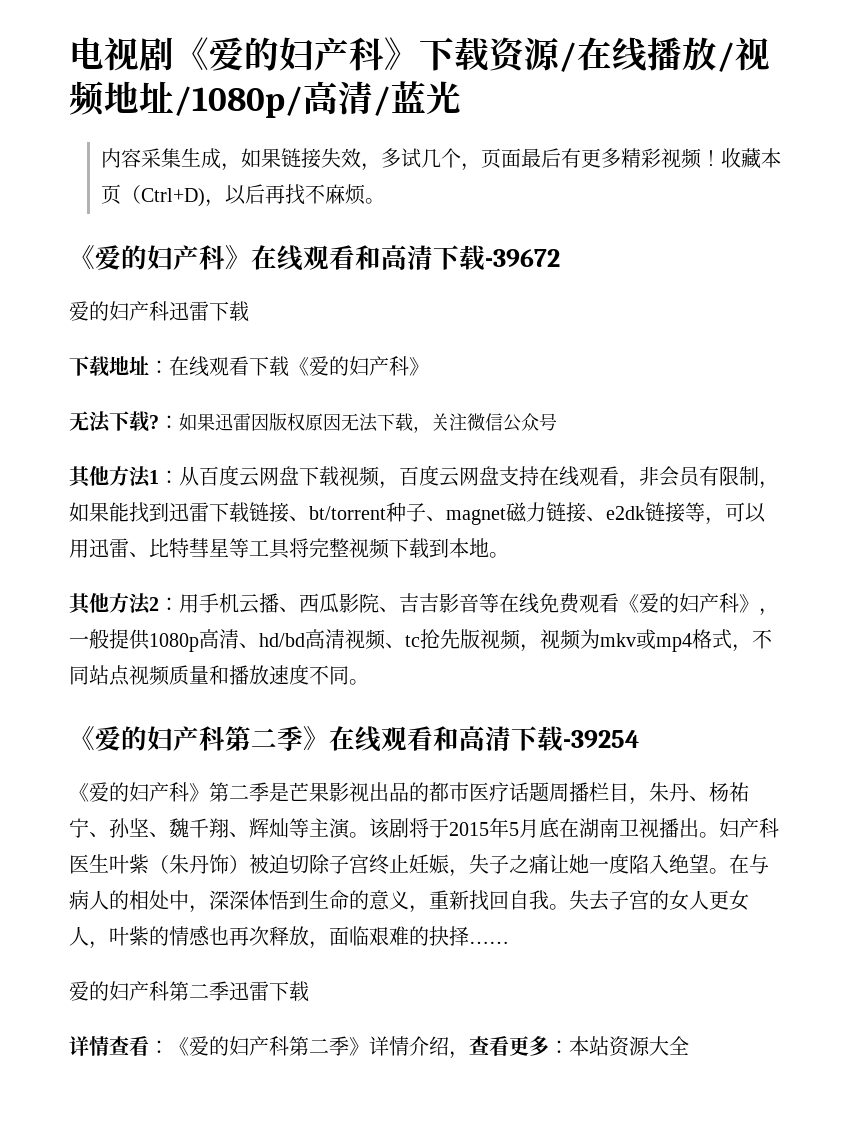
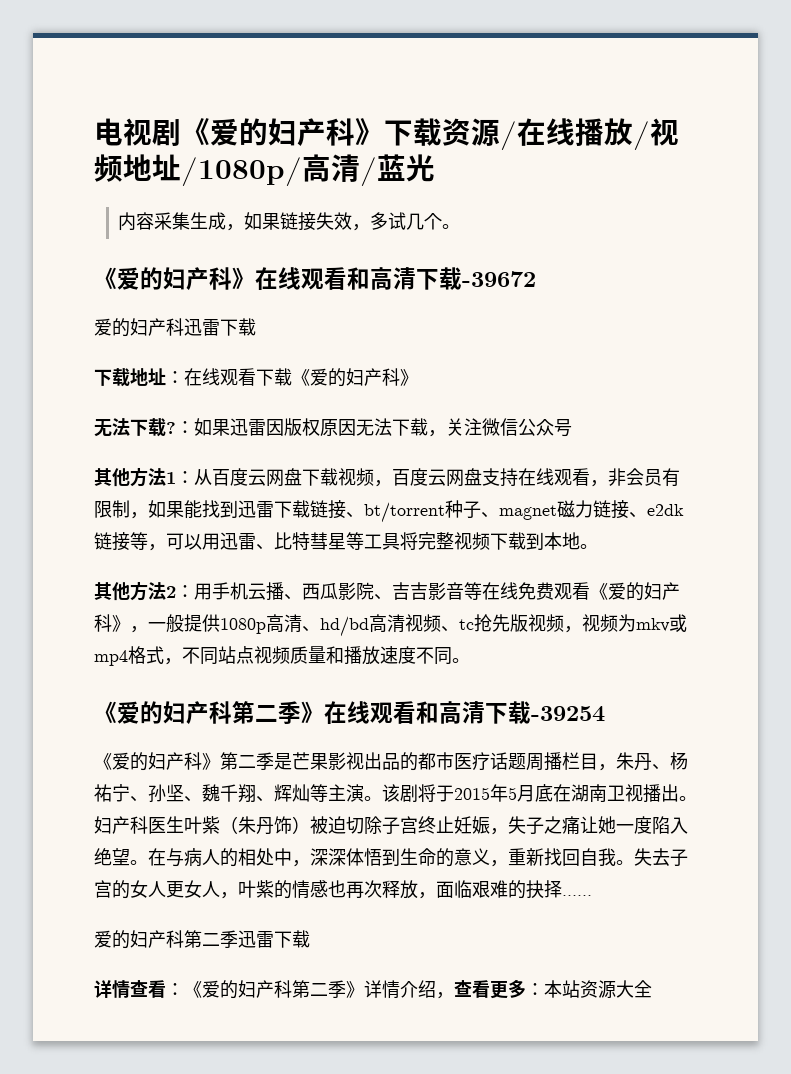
- 内容采集生成，如果链接失效，多试几个，页面最后有更多精彩视频！收藏本页（Ctrl+D)，以后再找不麻烦。
+ 内容采集生成，如果链接失效，多试几个。

